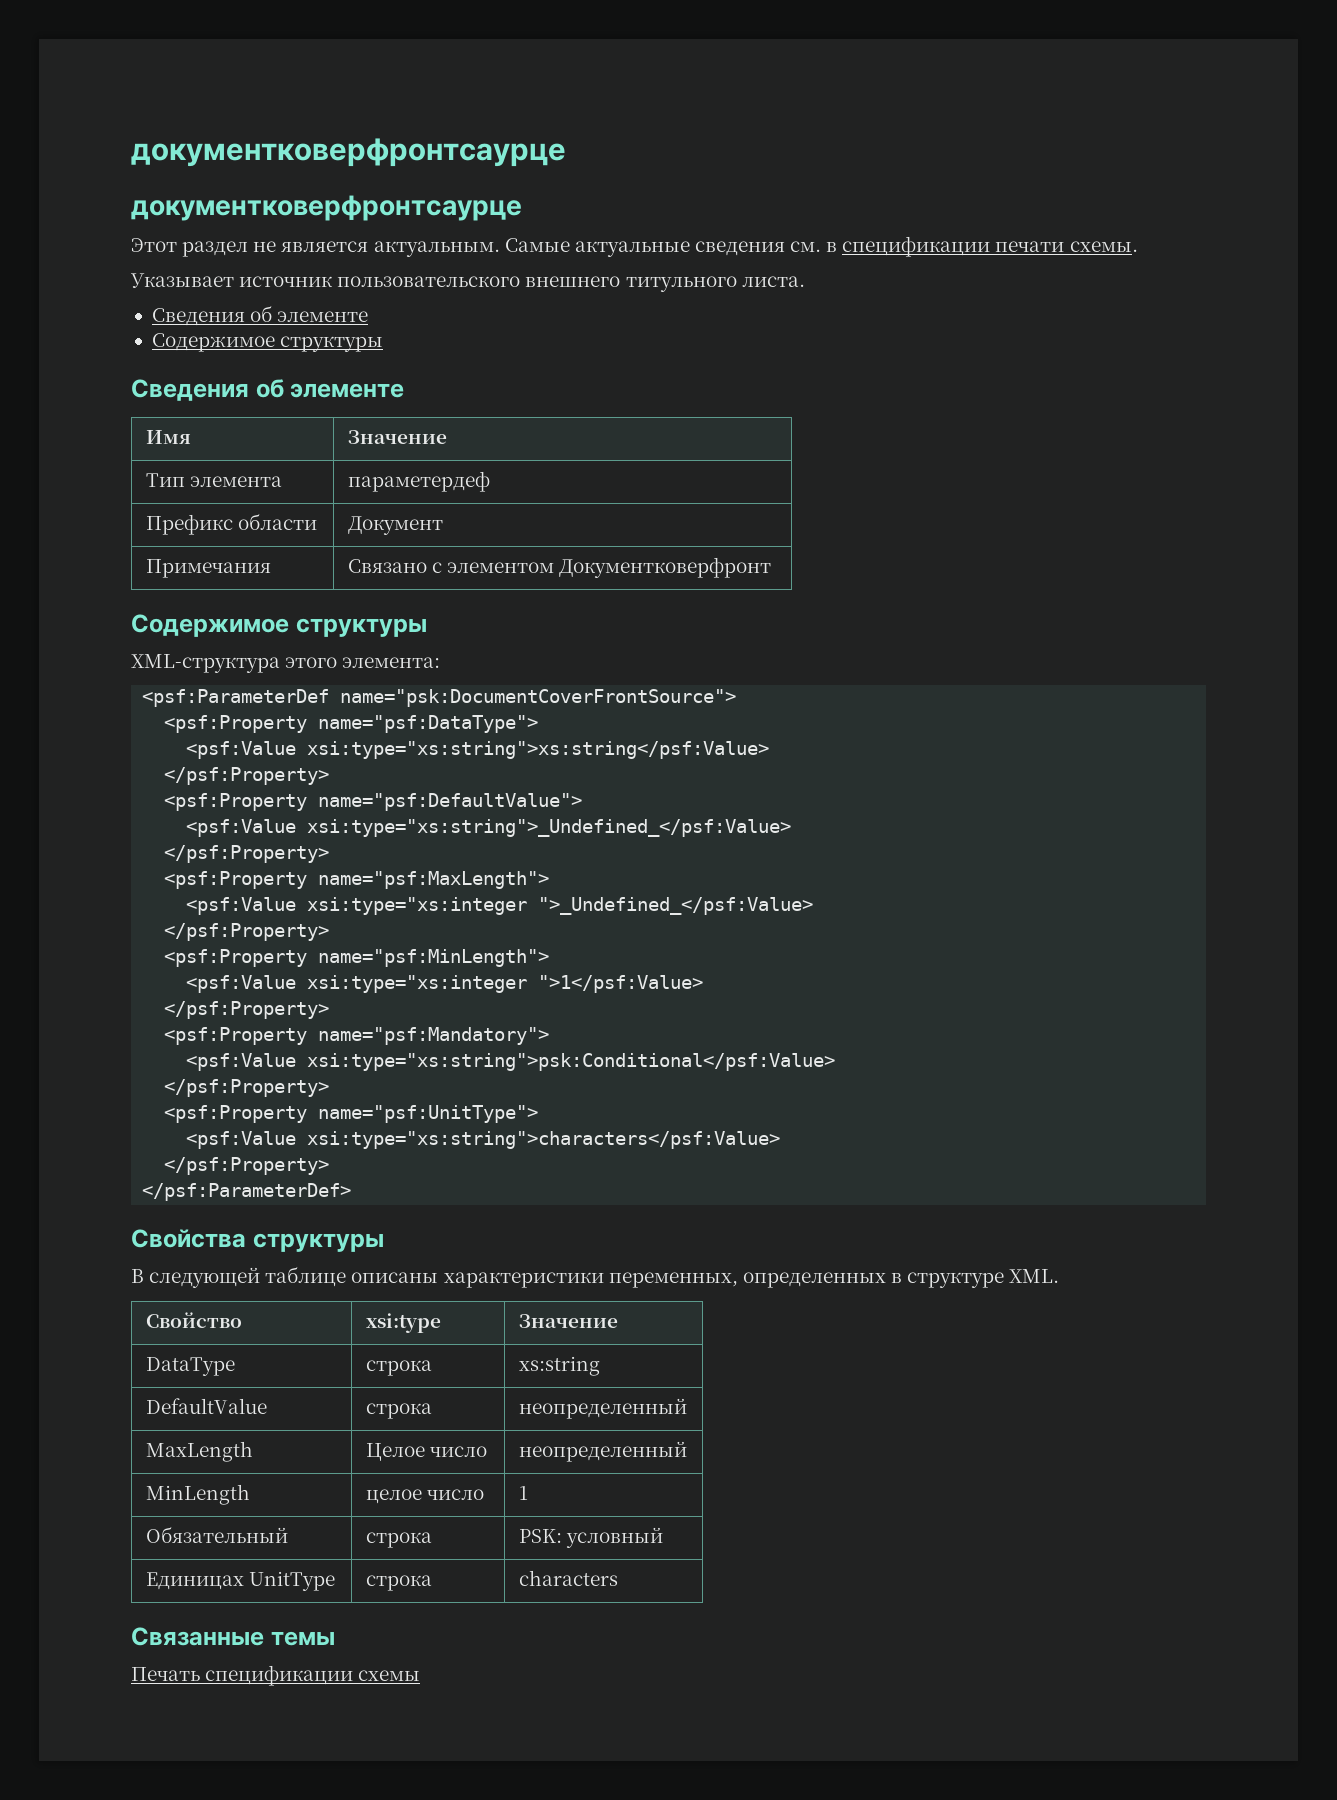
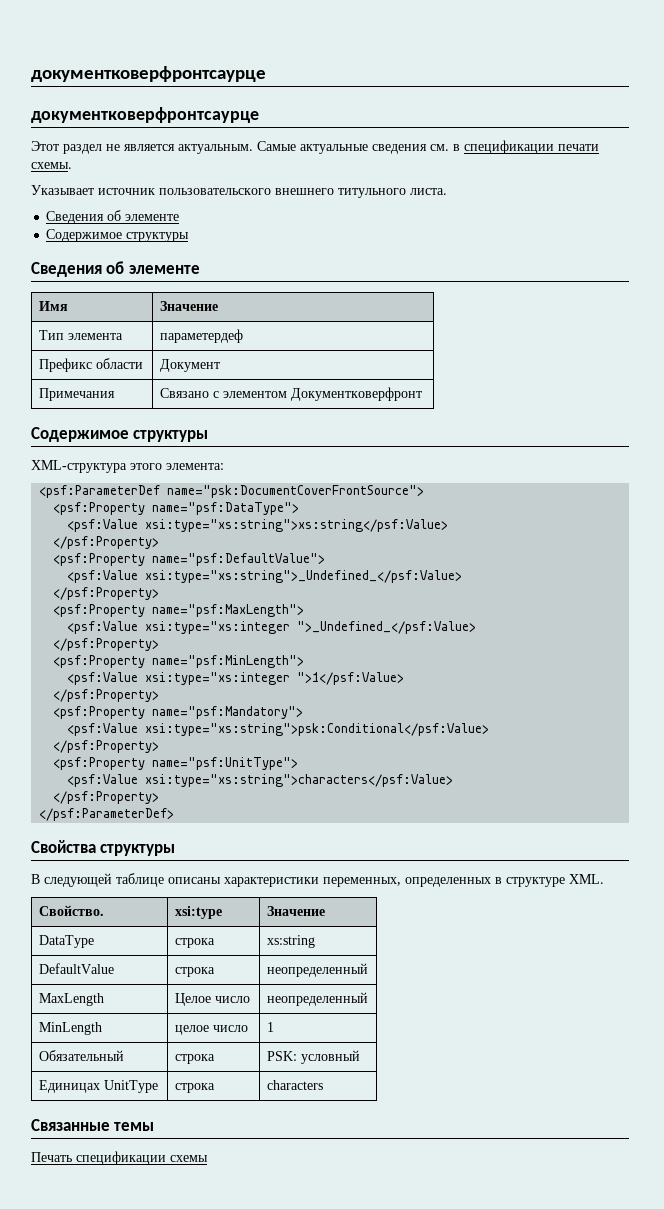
- Свойство | xsi:type | Значение
+ Свойство. | xsi:type | Значение

